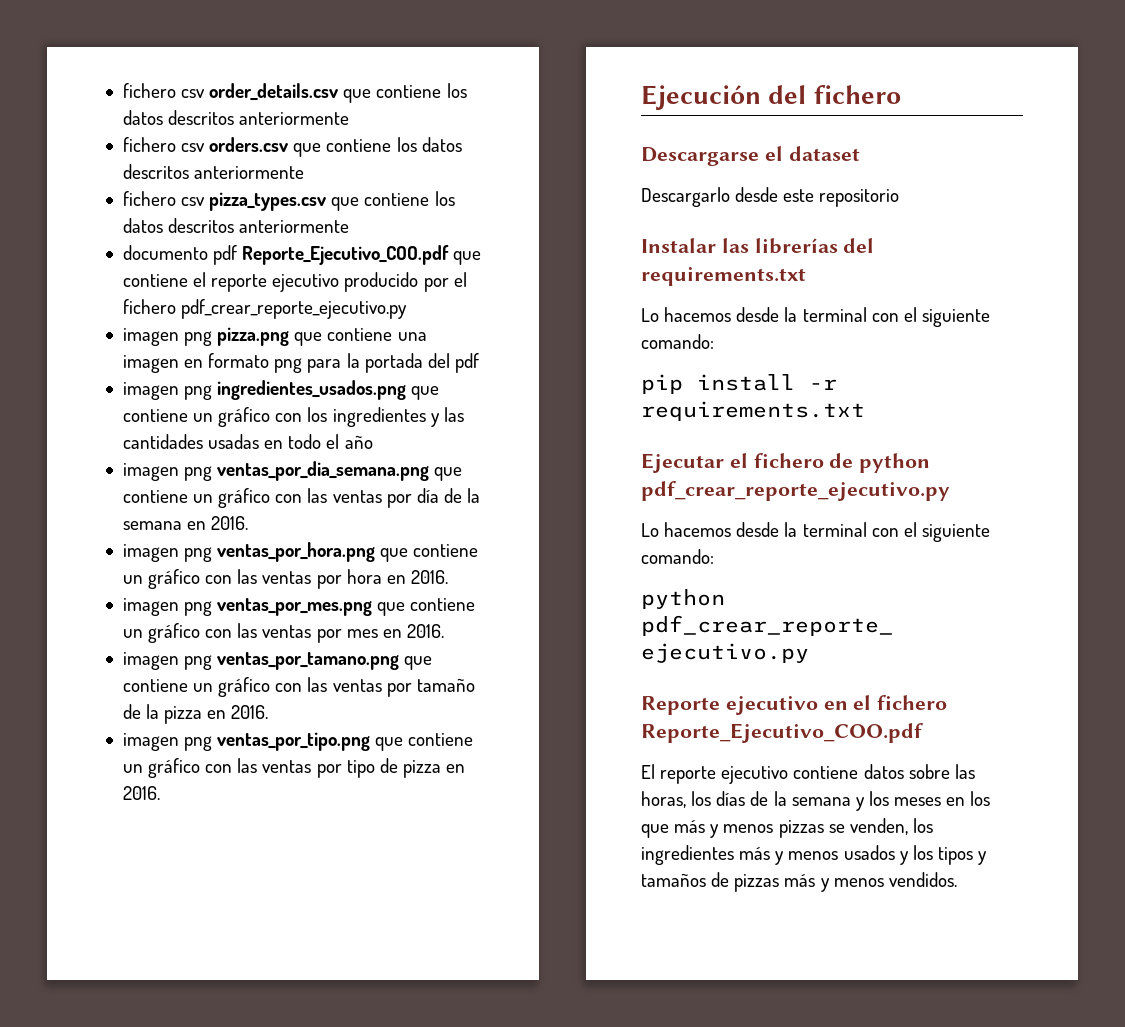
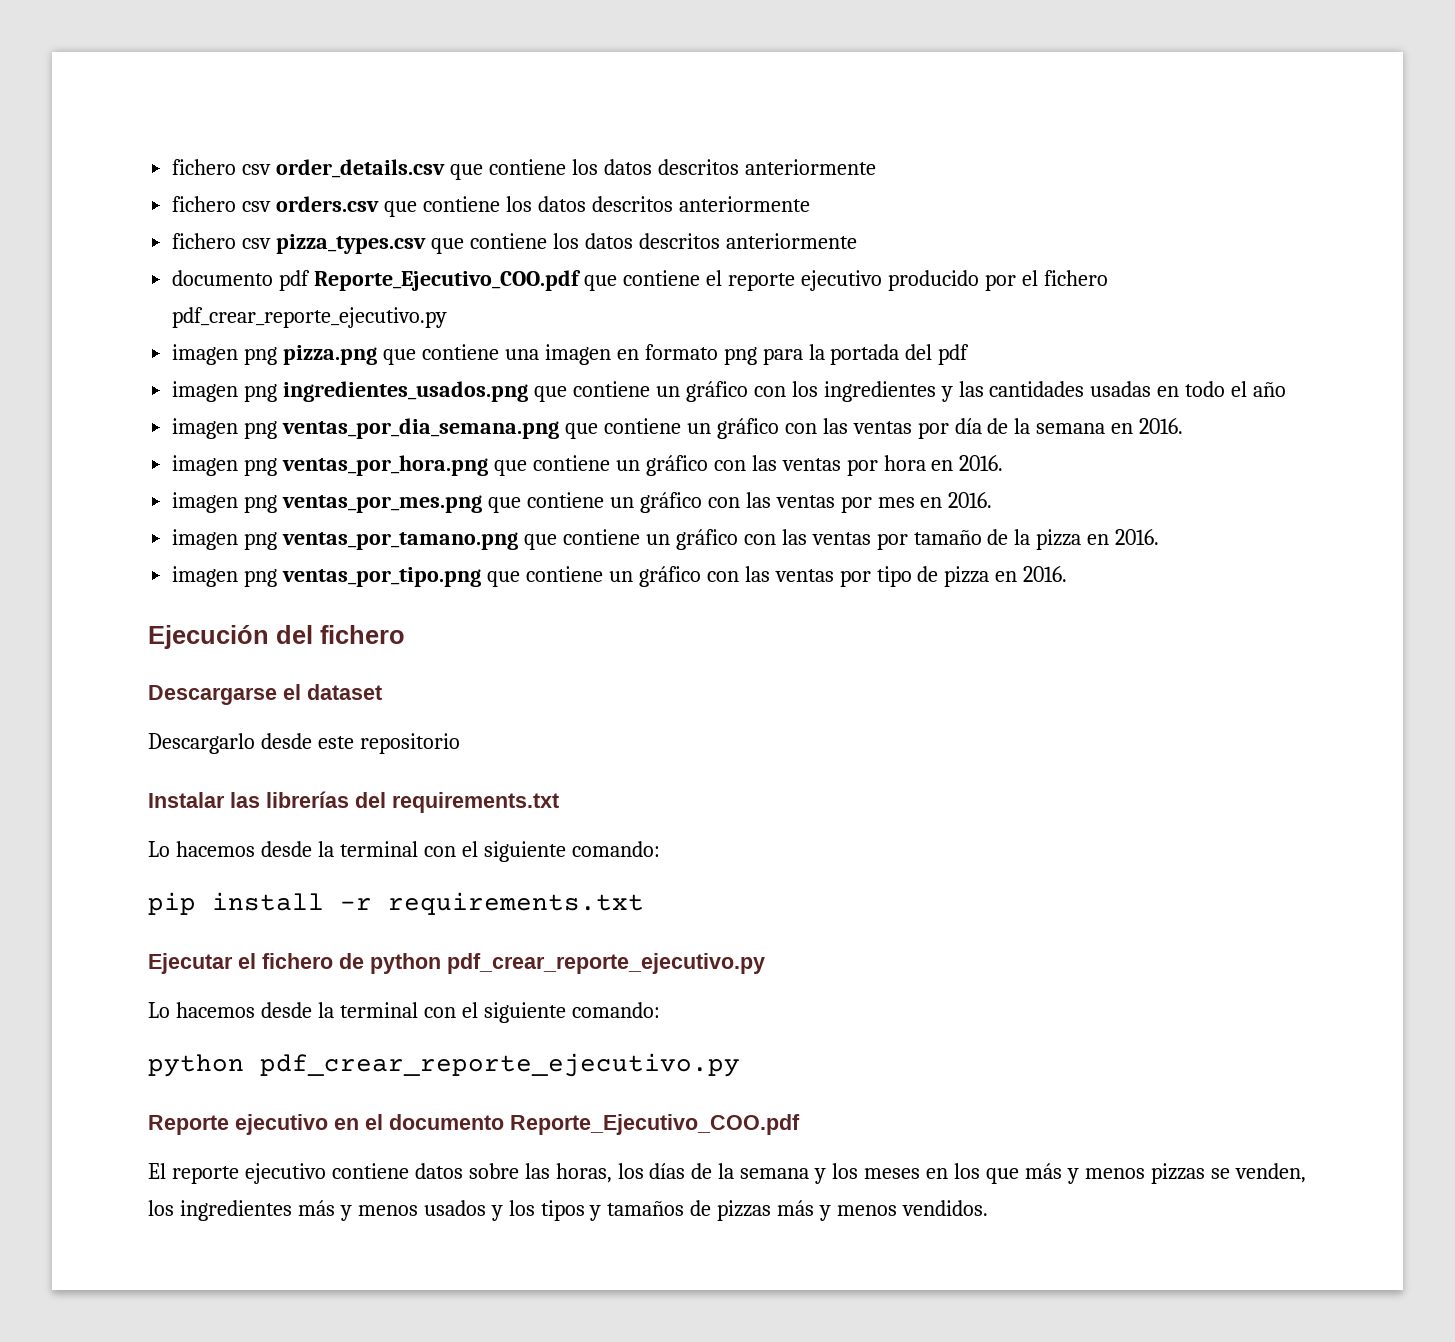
- Reporte ejecutivo en el fichero Reporte_Ejecutivo_COO.pdf
+ Reporte ejecutivo en el documento Reporte_Ejecutivo_COO.pdf

